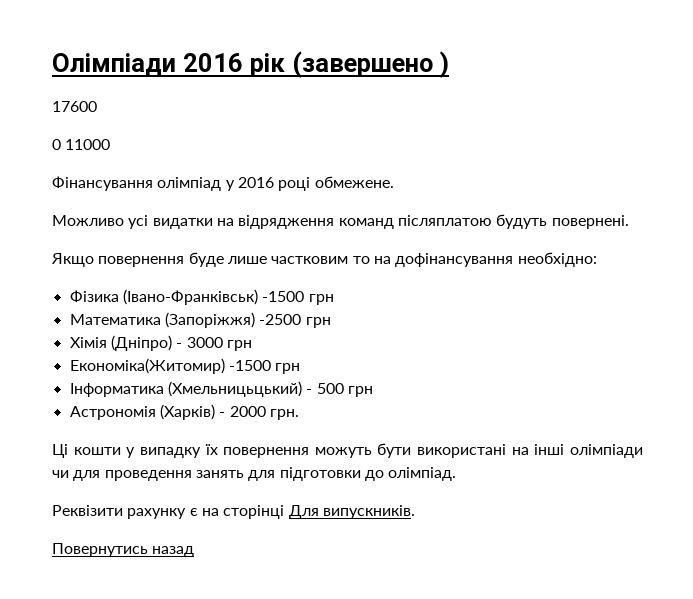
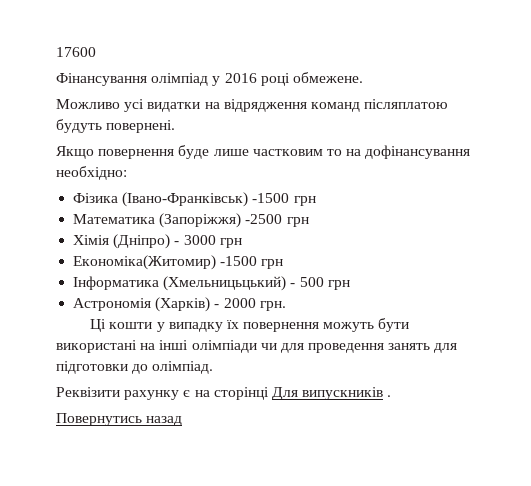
- Олімпіади 2016 рік (завершено )
- 0 11000
- Реквізити рахунку є на сторінці Для випускників.
+ Реквізити рахунку є на сторінці Для випускників .

